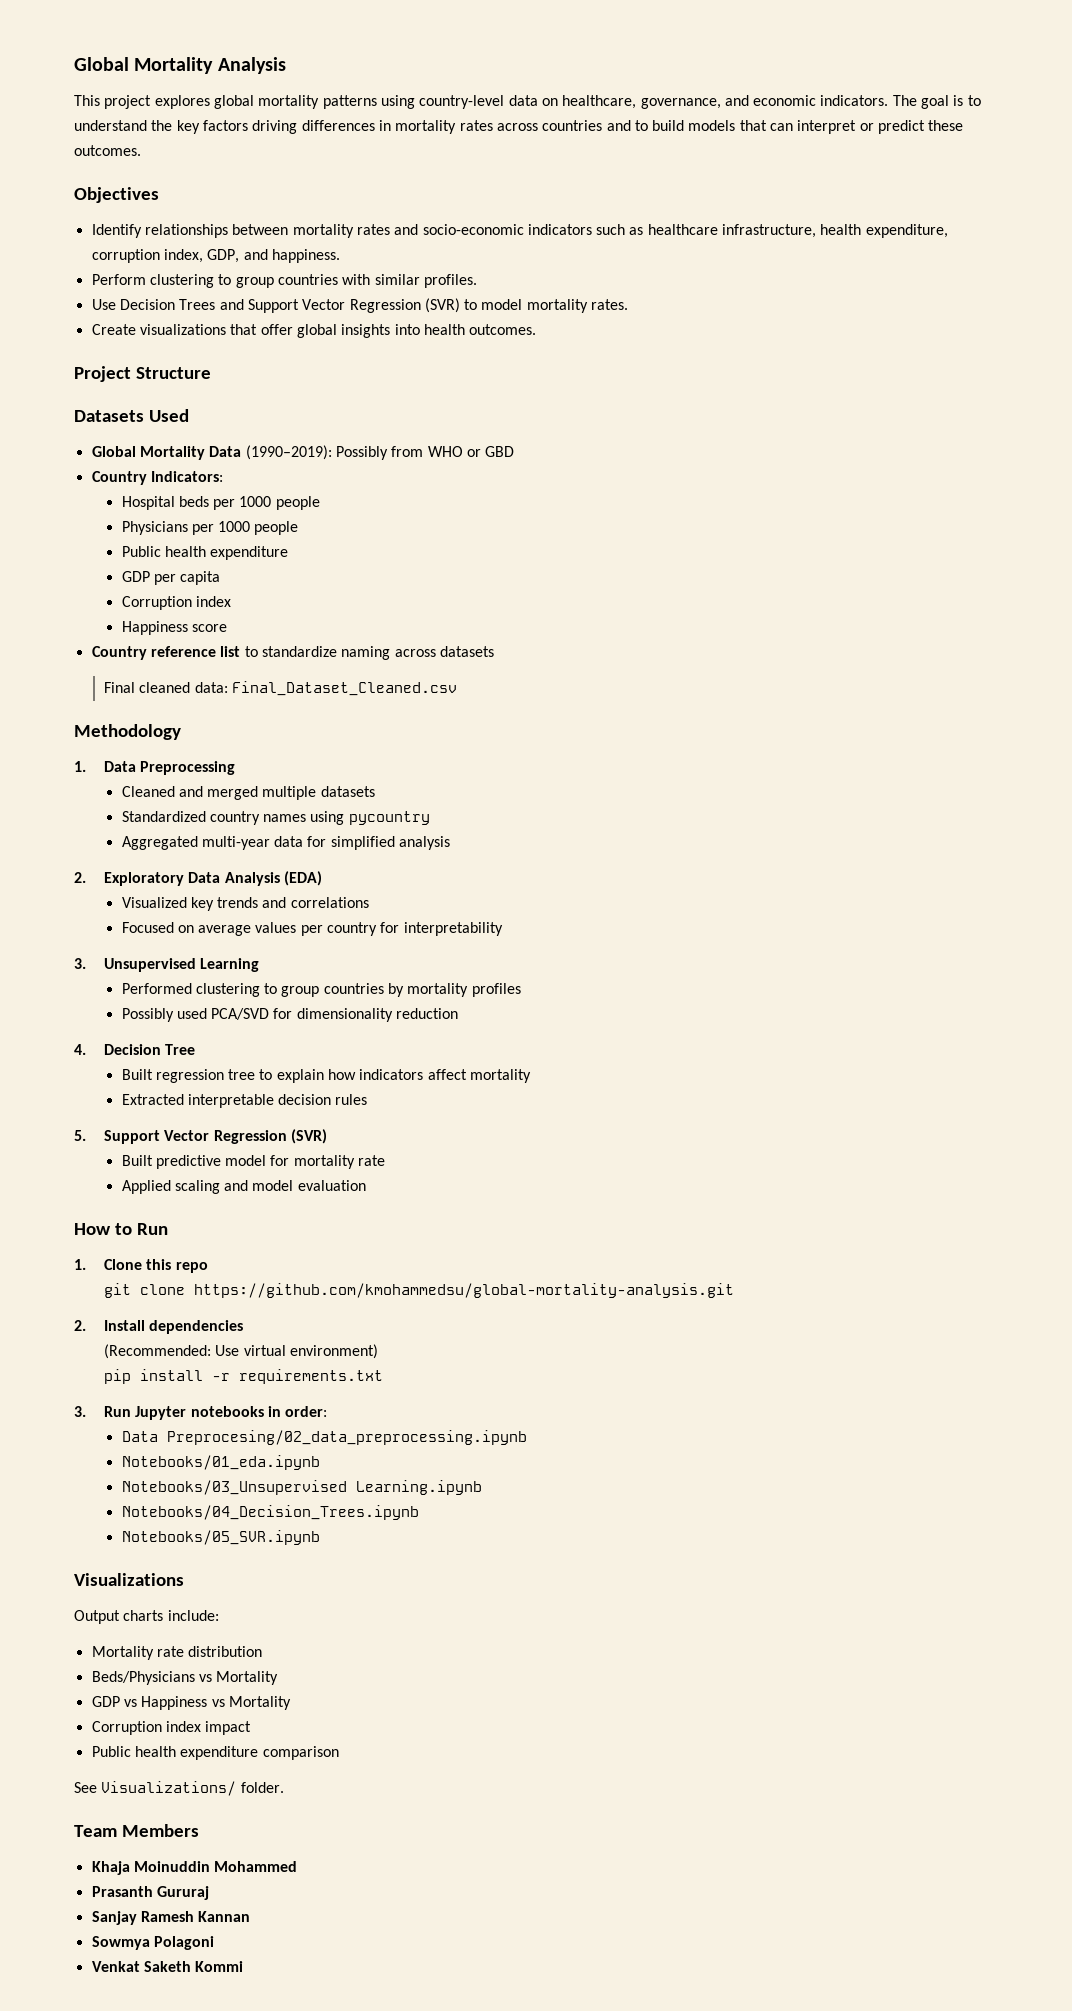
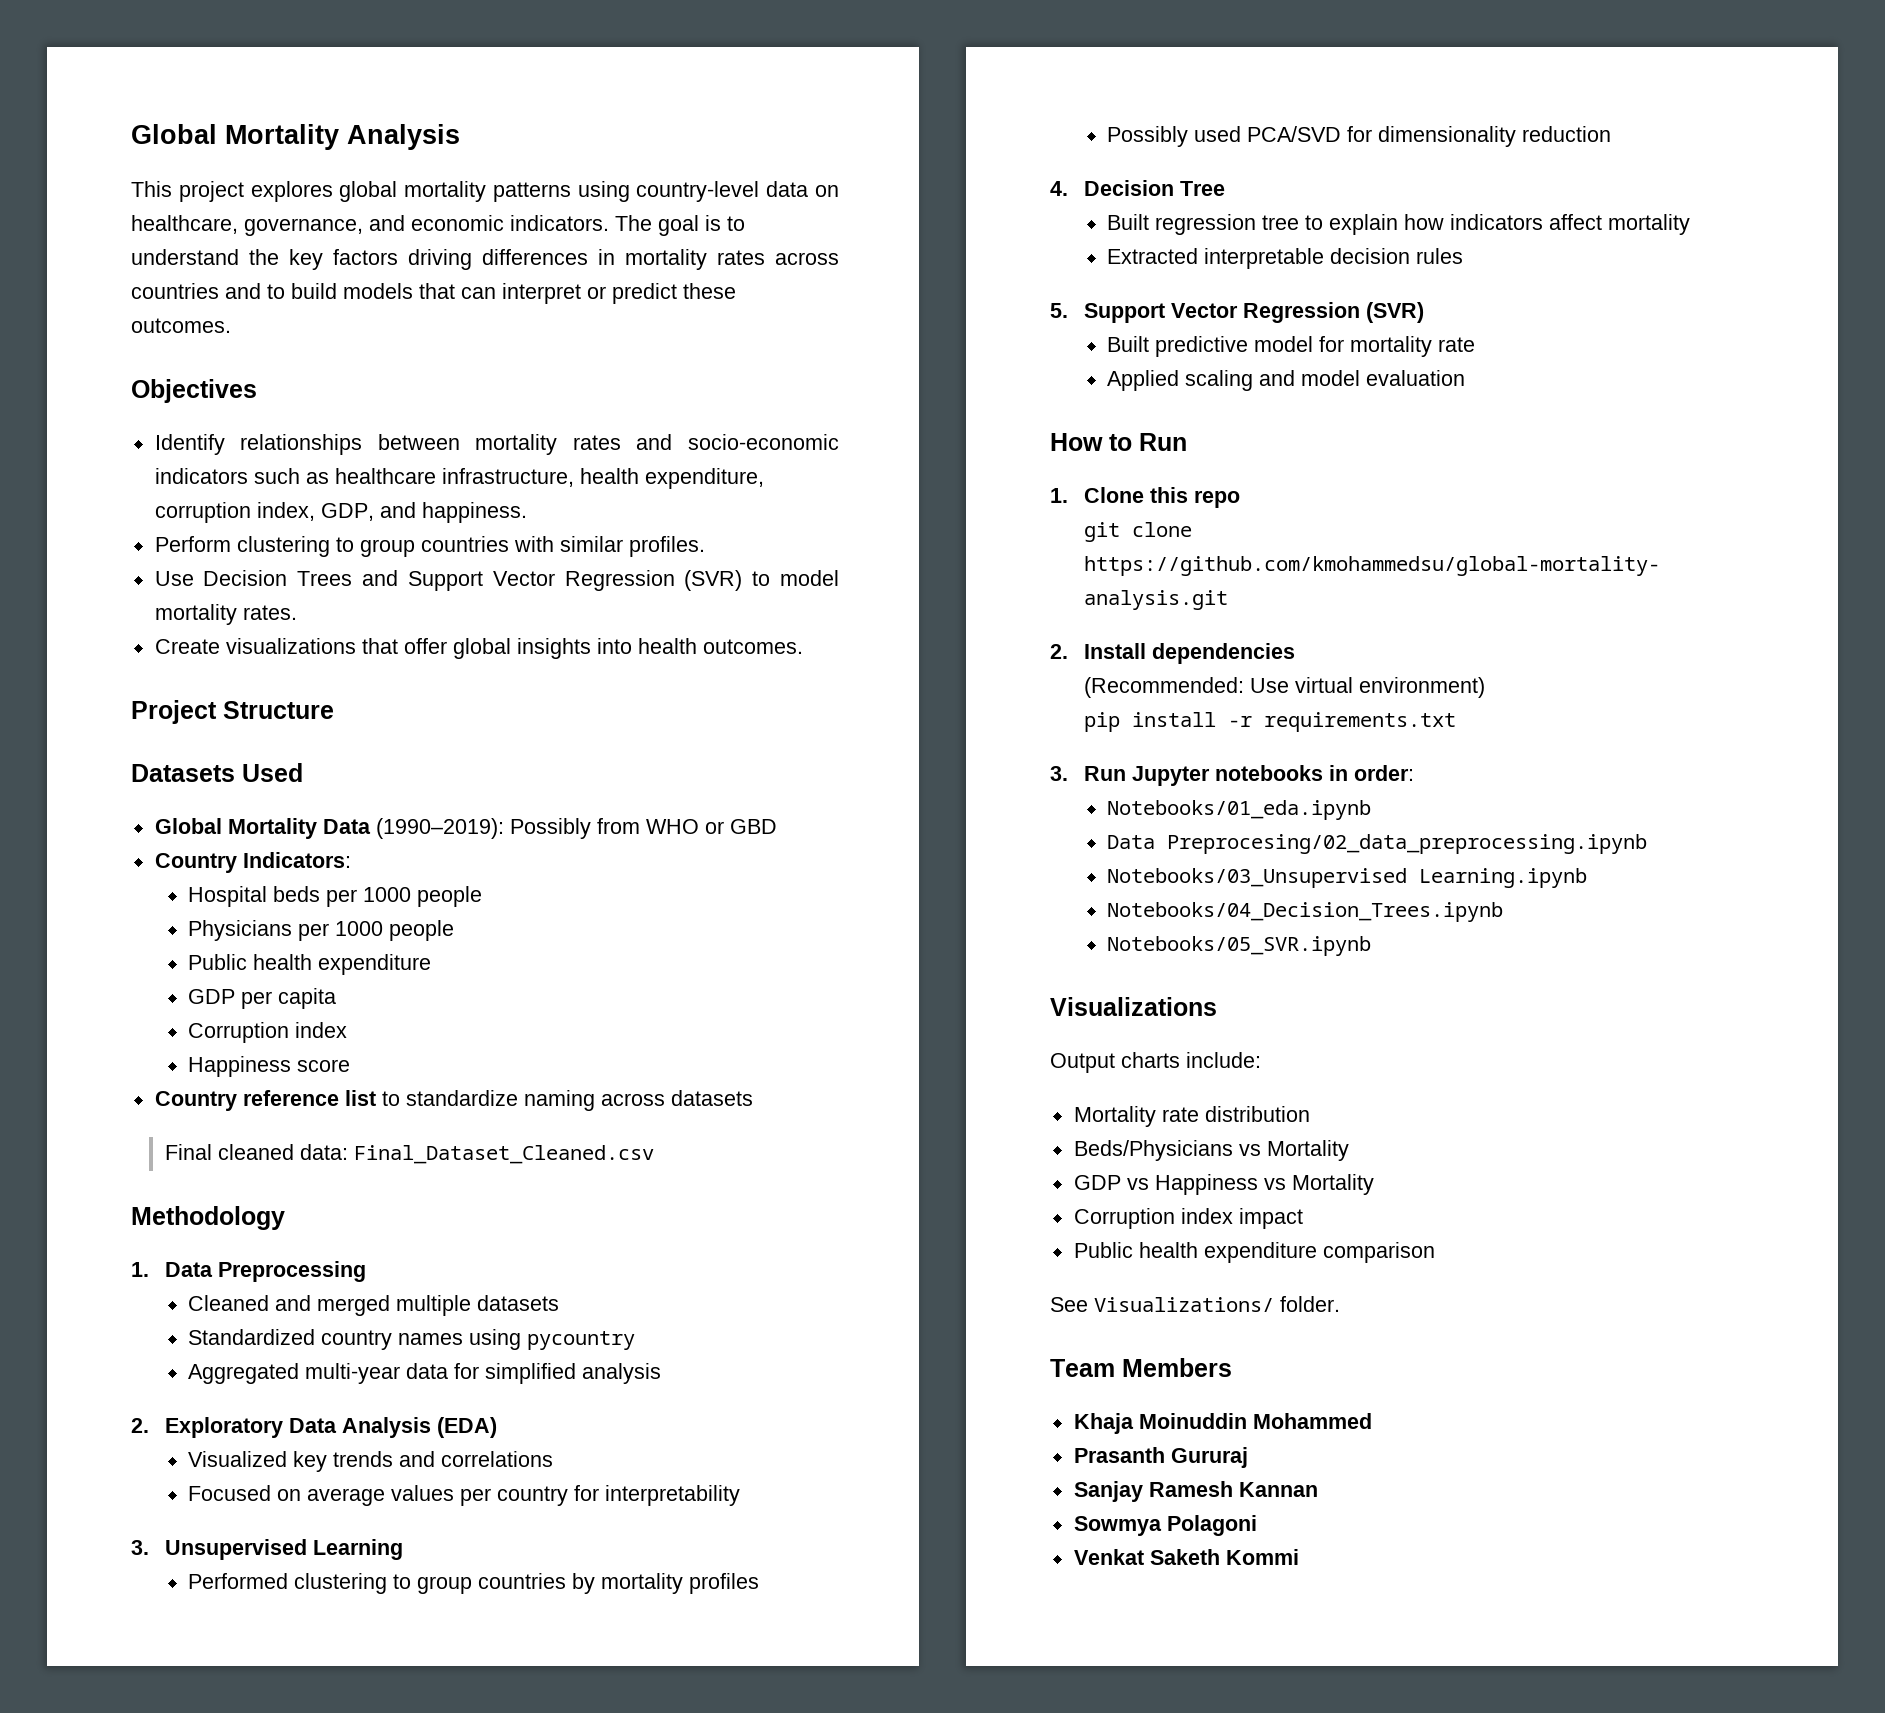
+ Notebooks/01_eda.ipynb
- Notebooks/01_eda.ipynb

